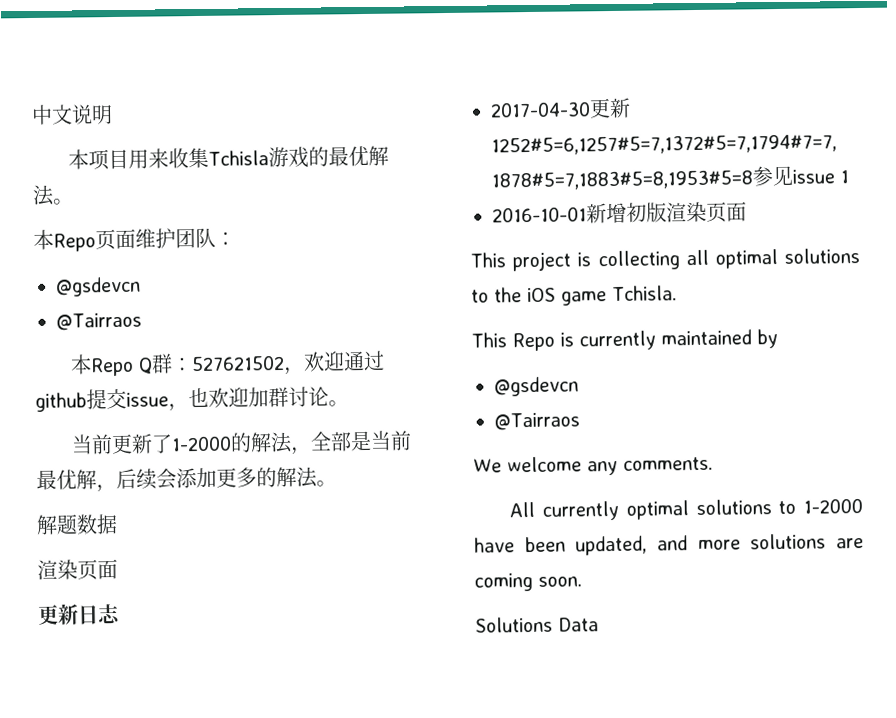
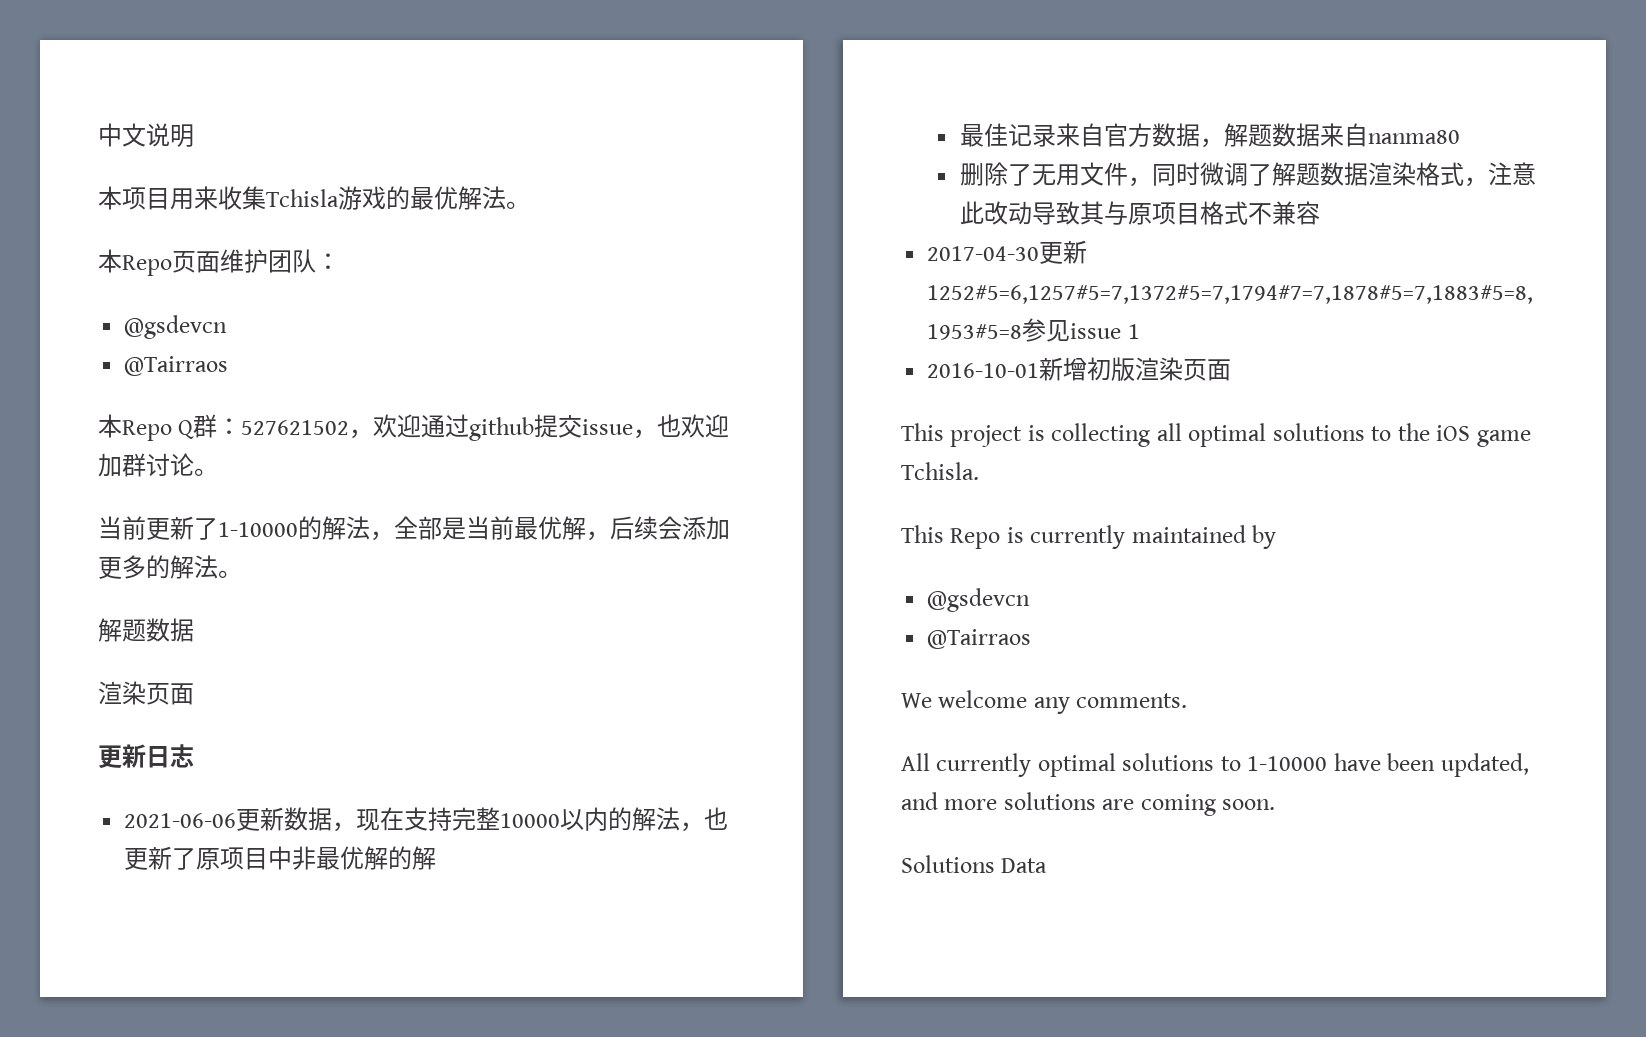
- 当前更新了1-2000的解法，全部是当前最优解，后续会添加更多的解法。
+ 当前更新了1-10000的解法，全部是当前最优解，后续会添加更多的解法。
+ 2021-06-06更新数据，现在支持完整10000以内的解法，也更新了原项目中非最优解的解
+ 最佳记录来自官方数据，解题数据来自nanma80
+ 删除了无用文件，同时微调了解题数据渲染格式，注意此改动导致其与原项目格式不兼容
- All currently optimal solutions to 1-2000 have been updated, and more solutions are coming soon.
+ All currently optimal solutions to 1-10000 have been updated, and more solutions are coming soon.

